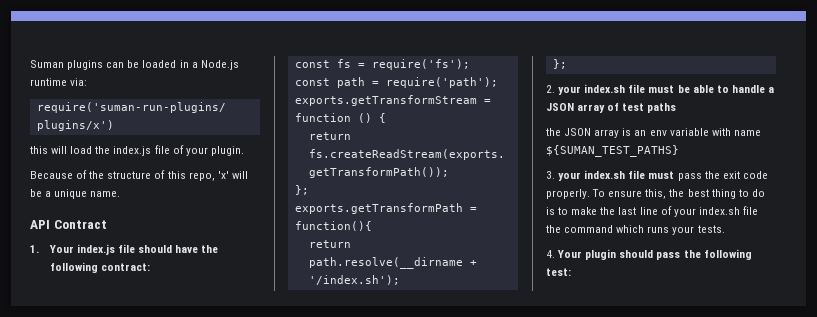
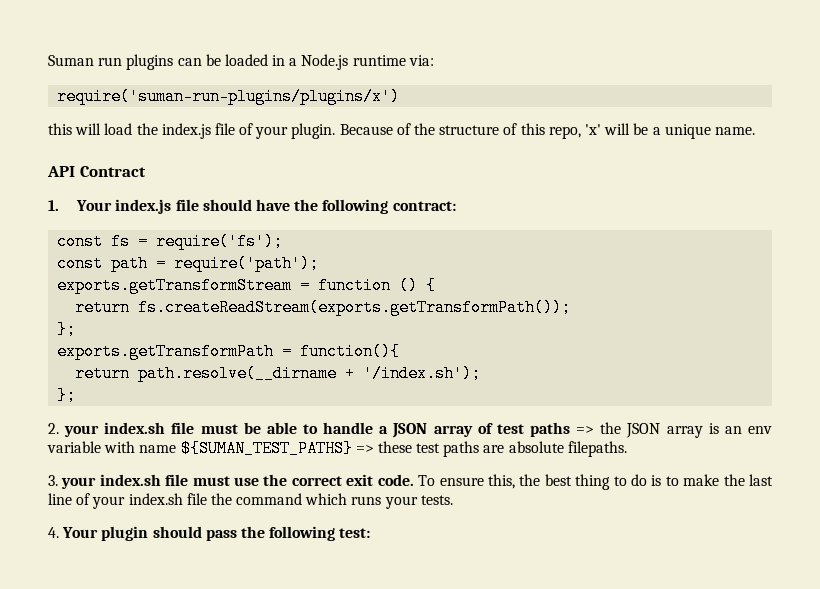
- Suman plugins can be loaded in a Node.js runtime via:
+ Suman run plugins can be loaded in a Node.js runtime via:
- this will load the index.js file of your plugin.
- Because of the structure of this repo, 'x' will be a unique name.
+ this will load the index.js file of your plugin. Because of the structure of this repo, 'x' will be a unique name.
- 2. your index.sh file must be able to handle a JSON array of test paths
- the JSON array is an env variable with name ${SUMAN_TEST_PATHS}
+ 2. your index.sh file must be able to handle a JSON array of test paths => the JSON array is an env variable with name ${SUMAN_TEST_PATHS} => these test paths are absolute filepaths.
- 3. your index.sh file must pass the exit code properly.
+ 3. your index.sh file must use the correct exit code.

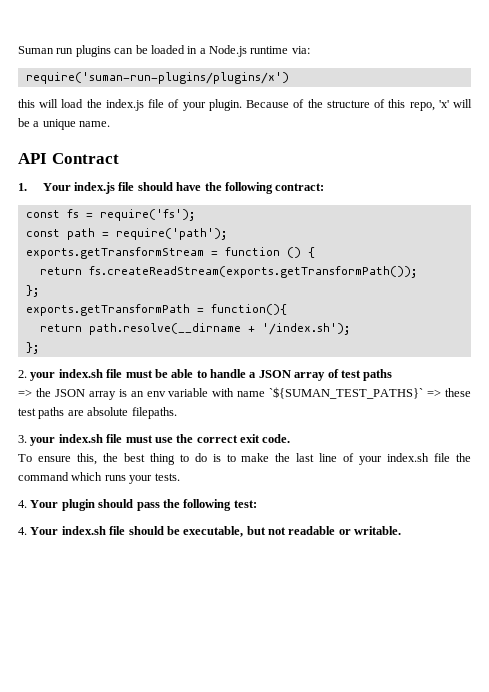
- 2. your index.sh file must be able to handle a JSON array of test paths => the JSON array is an env variable with name ${SUMAN_TEST_PATHS} => these test paths are absolute filepaths.
+ 2. your index.sh file must be able to handle a JSON array of test paths
+ => the JSON array is an env variable with name `${SUMAN_TEST_PATHS}` => these test paths are absolute filepaths.
- 3. your index.sh file must use the correct exit code. To ensure this, the best thing to do is to make the last line of your index.sh file the command which runs your tests.
+ 3. your index.sh file must use the correct exit code.
+ To ensure this, the best thing to do is to make the last line of your index.sh file the command which runs your tests.
+ 4. Your index.sh file should be executable, but not readable or writable.

